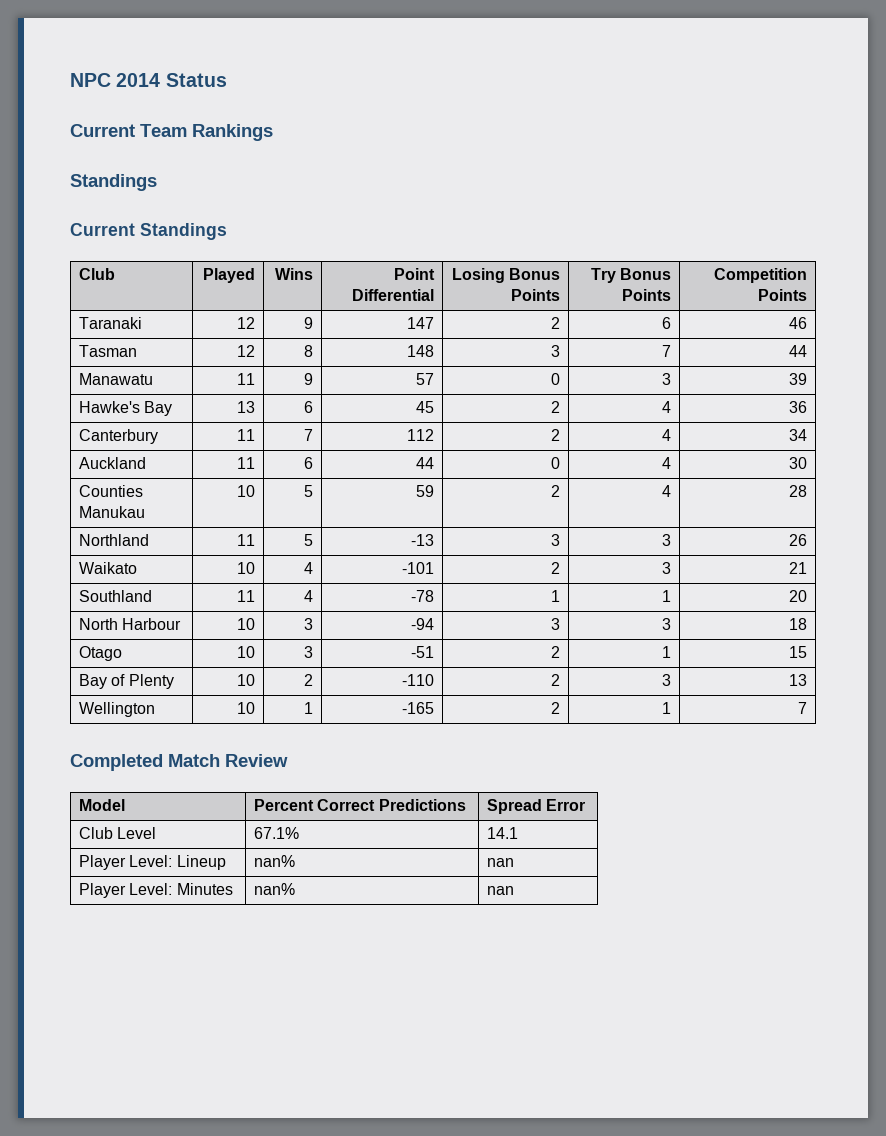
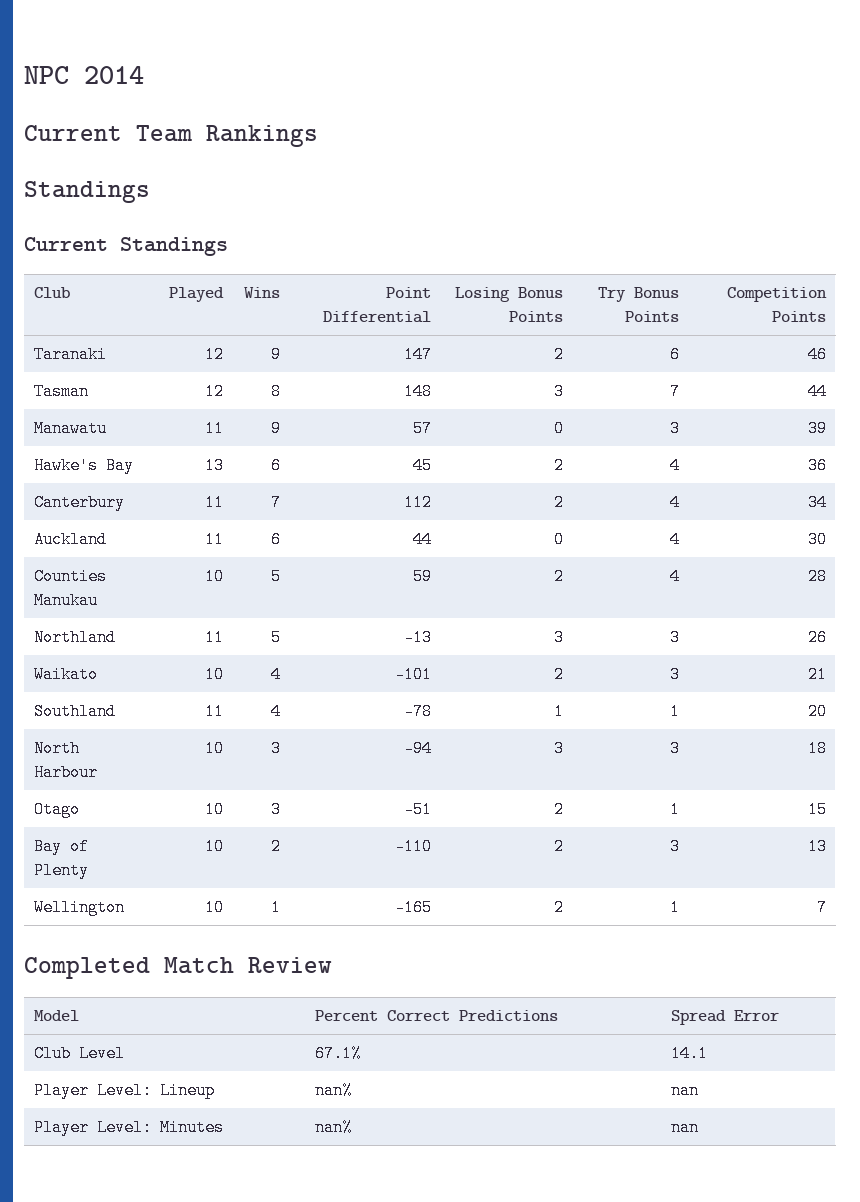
- NPC 2014 Status
+ NPC 2014

